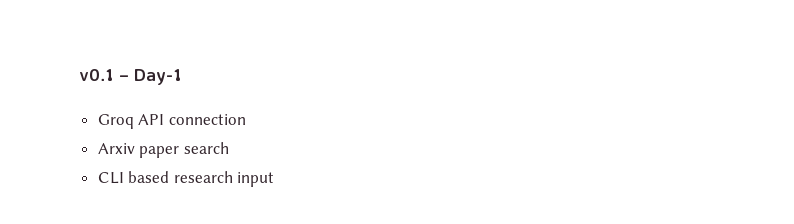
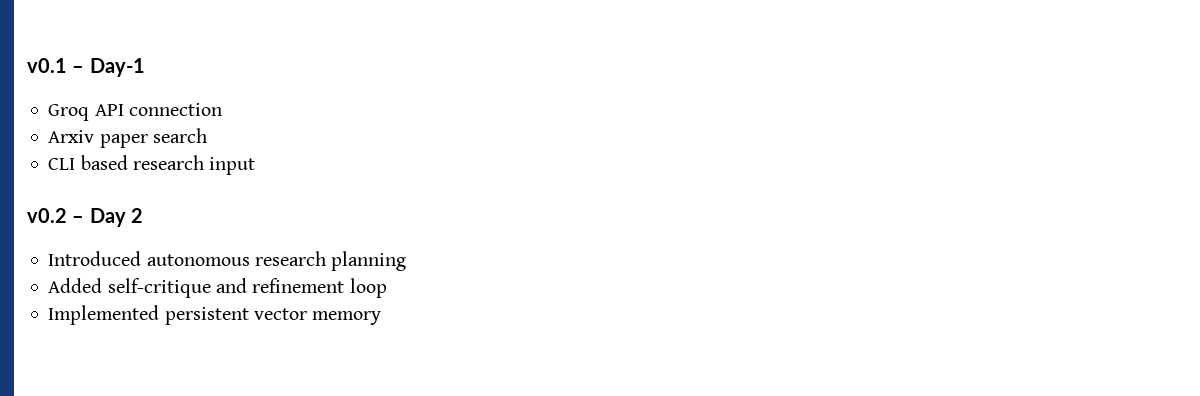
+ v0.2 – Day 2
+ Introduced autonomous research planning
+ Added self-critique and refinement loop
+ Implemented persistent vector memory

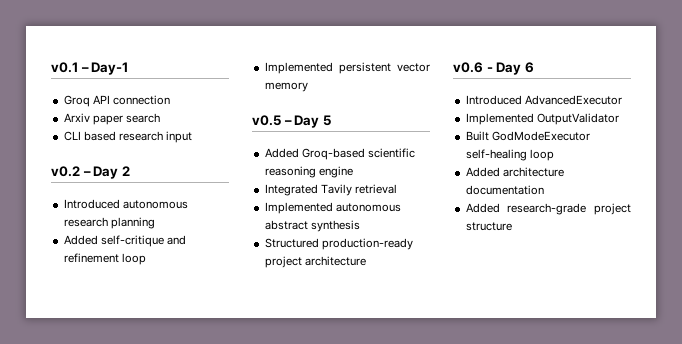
+ v0.5 – Day 5
+ Added Groq-based scientific reasoning engine
+ Integrated Tavily retrieval
+ Implemented autonomous abstract synthesis
+ Structured production-ready project architecture
+ v0.6 - Day 6
+ Introduced AdvancedExecutor
+ Implemented OutputValidator
+ Built GodModeExecutor self-healing loop
+ Added architecture documentation
+ Added research-grade project structure

